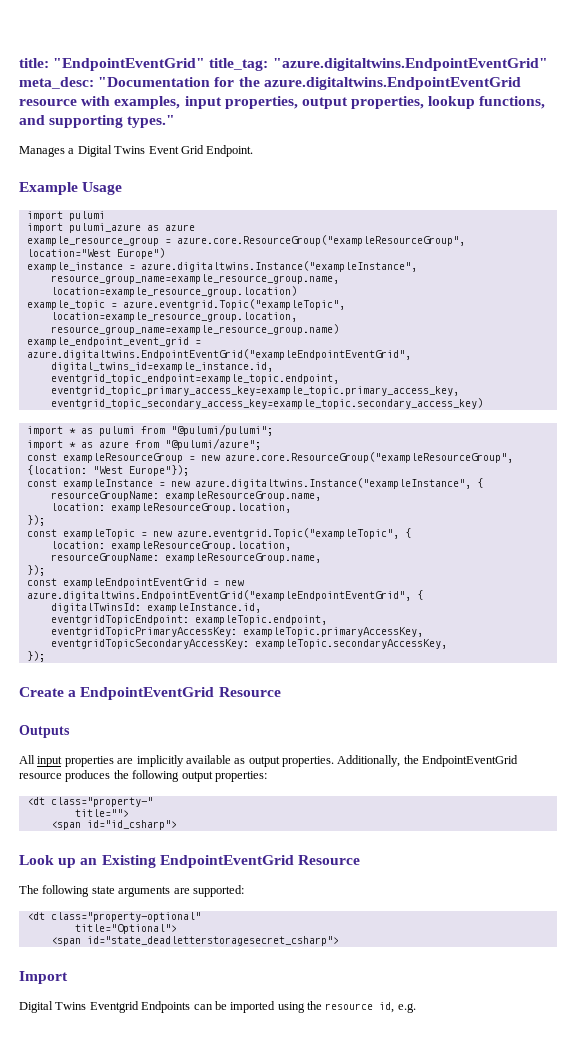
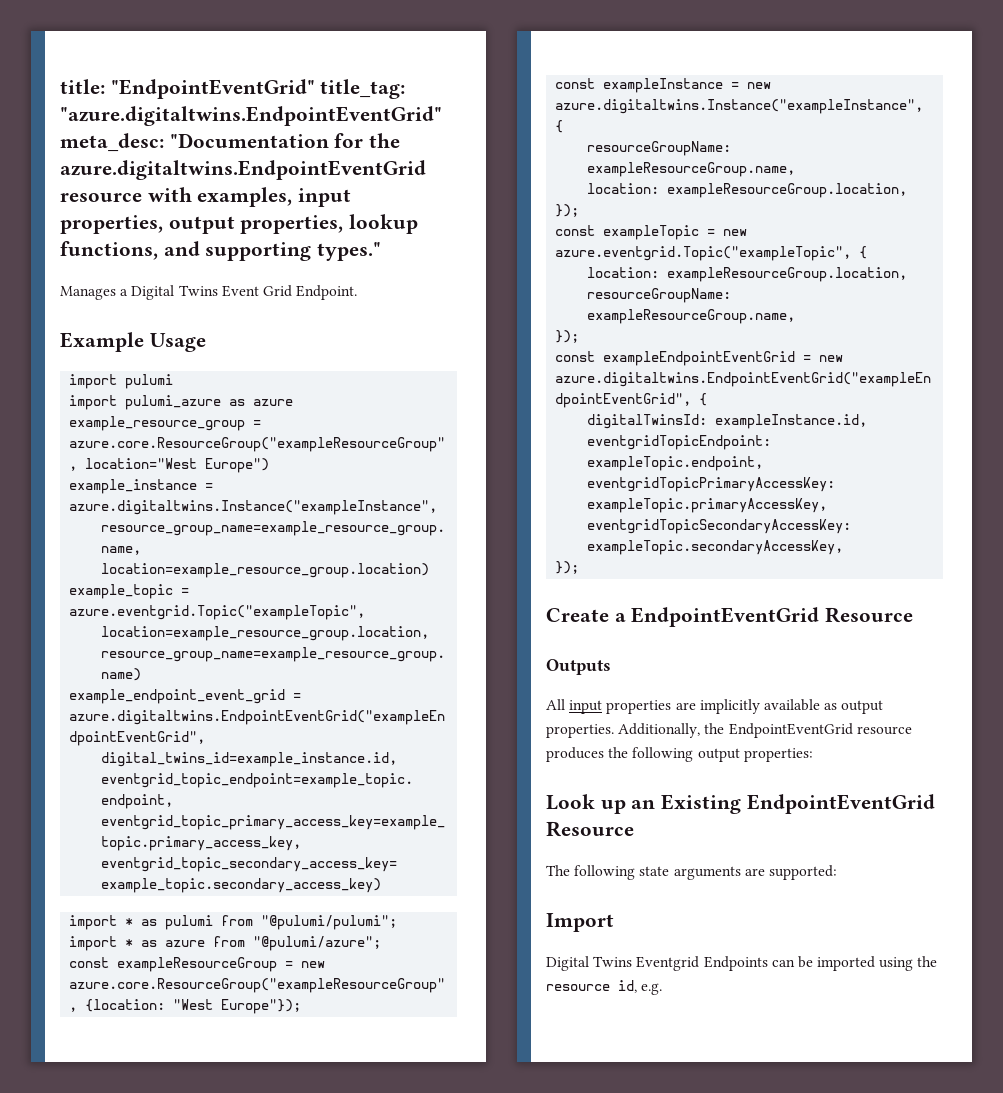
- <dt class="property-"
- title="">
- <span id="id_csharp">
- <dt class="property-optional"
- title="Optional">
- <span id="state_deadletterstoragesecret_csharp">

